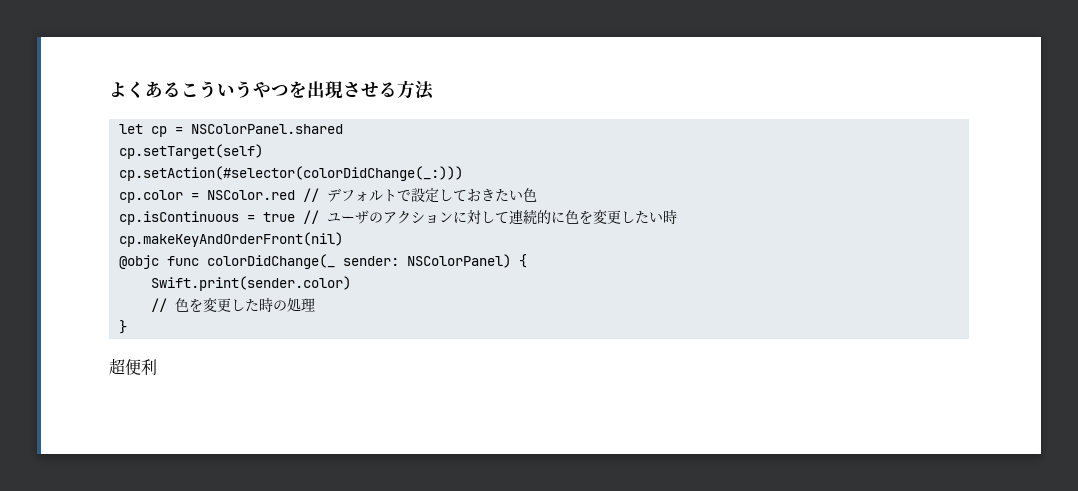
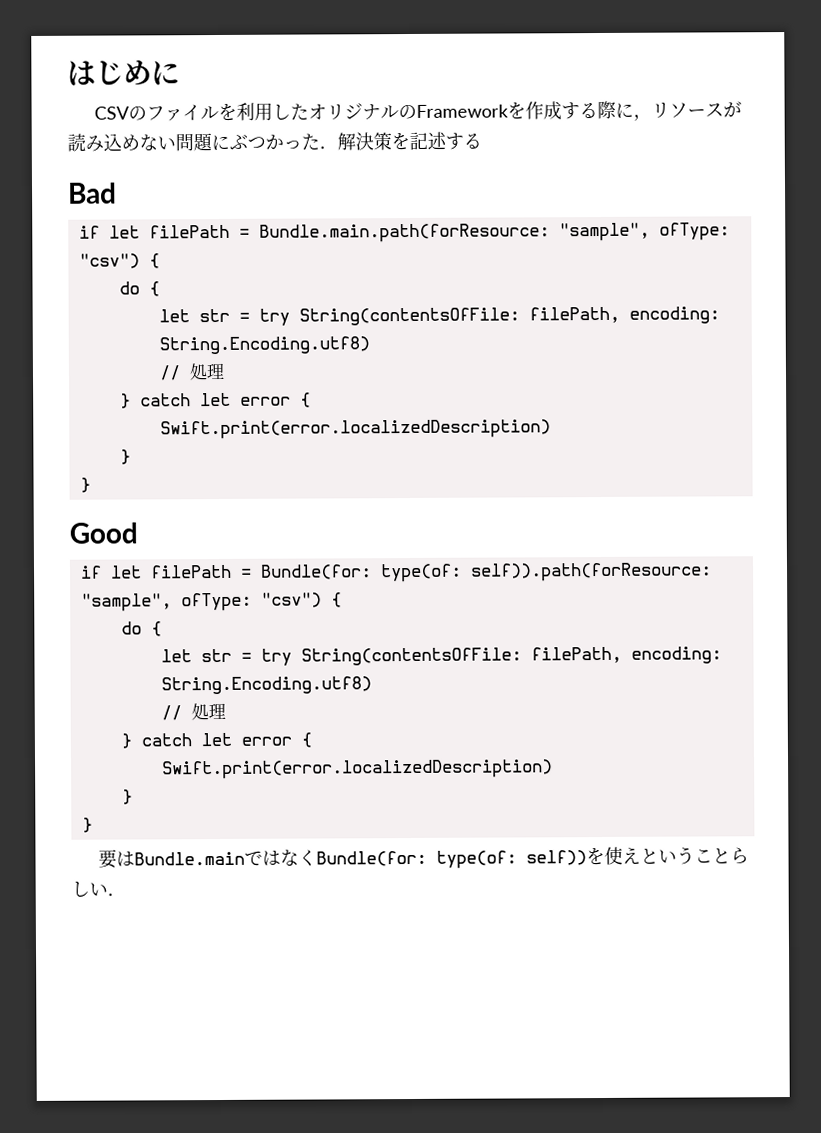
- よくあるこういうやつを出現させる方法
- let cp = NSColorPanel.shared
- cp.setTarget(self)
- cp.setAction(#selector(colorDidChange(_:)))
- cp.color = NSColor.red // デフォルトで設定しておきたい色
- cp.isContinuous = true // ユーザのアクションに対して連続的に色を変更したい時
- cp.makeKeyAndOrderFront(nil)
- @objc func colorDidChange(_ sender: NSColorPanel) {
- Swift.print(sender.color)
- // 色を変更した時の処理
+ はじめに
+ CSVのファイルを利用したオリジナルのFrameworkを作成する際に，リソースが読み込めない問題にぶつかった．解決策を記述する
+ Bad
+ if let filePath = Bundle.main.path(forResource: "sample", ofType: "csv") {
+ do {
+ let str = try String(contentsOfFile: filePath, encoding: String.Encoding.utf8)
+ // 処理
+ } catch let error {
+ Swift.print(error.localizedDescription)
  }
- 超便利
+ }
+ Good
+ if let filePath = Bundle(for: type(of: self)).path(forResource: "sample", ofType: "csv") {
+ do {
+ let str = try String(contentsOfFile: filePath, encoding: String.Encoding.utf8)
+ // 処理
+ } catch let error {
+ Swift.print(error.localizedDescription)
+ }
+ }
+ 要はBundle.mainではなくBundle(for: type(of: self))を使えということらしい．

